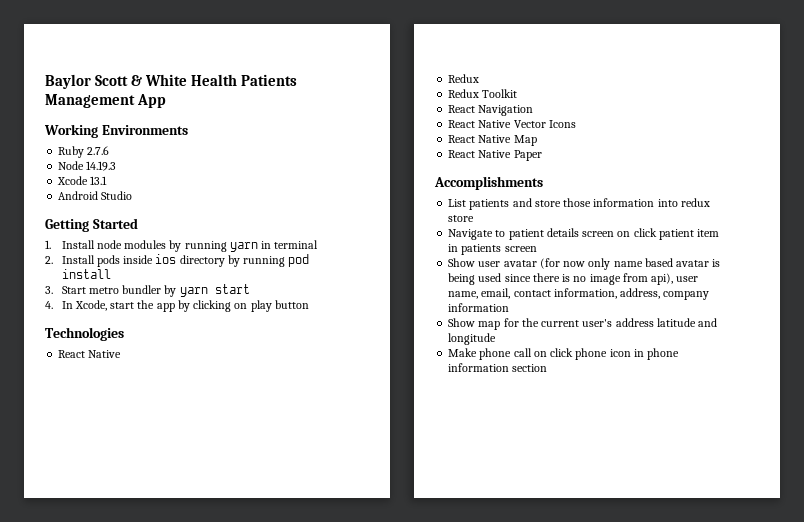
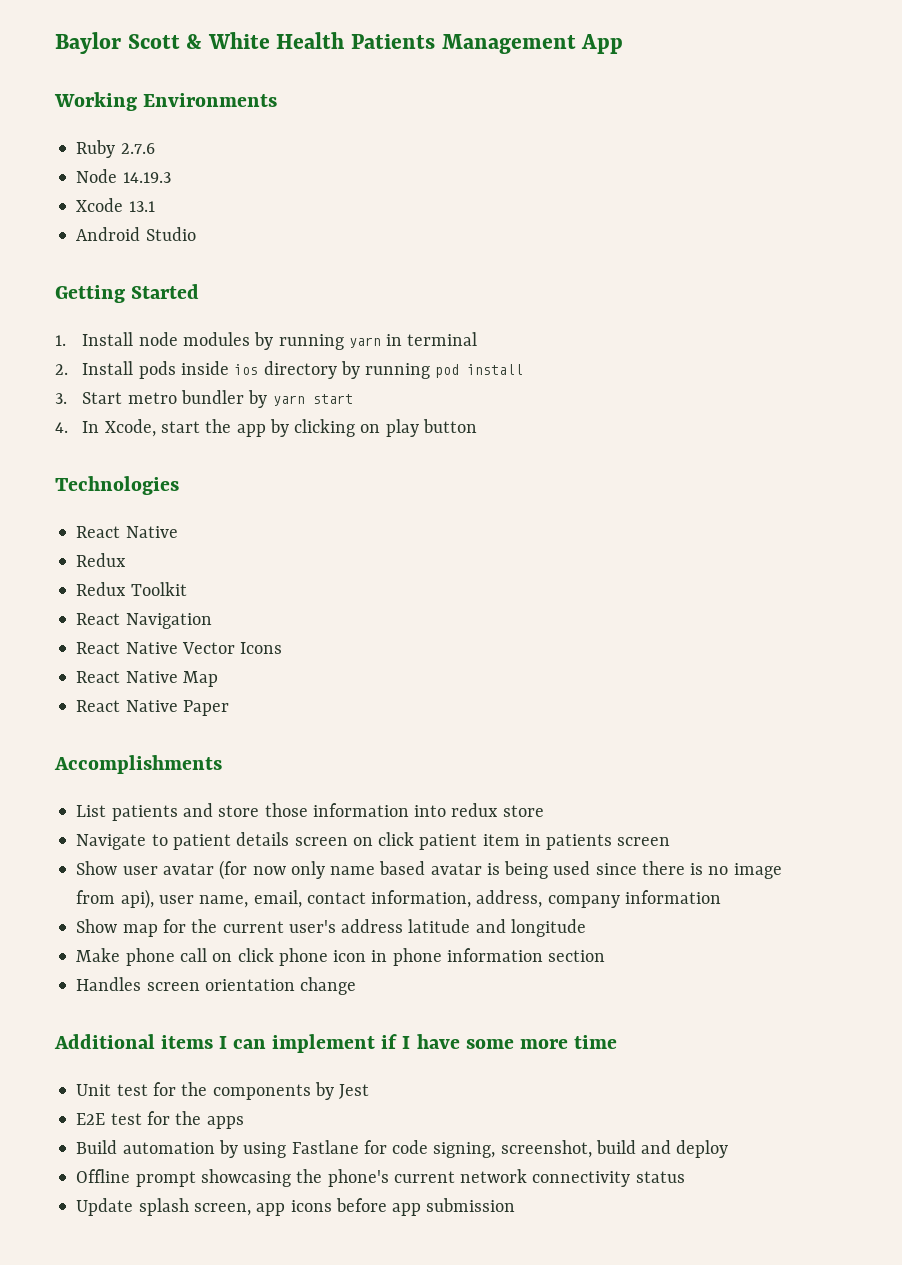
+ Handles screen orientation change
+ Additional items I can implement if I have some more time
+ Unit test for the components by Jest
+ E2E test for the apps
+ Build automation by using Fastlane for code signing, screenshot, build and deploy
+ Offline prompt showcasing the phone's current network connectivity status
+ Update splash screen, app icons before app submission

